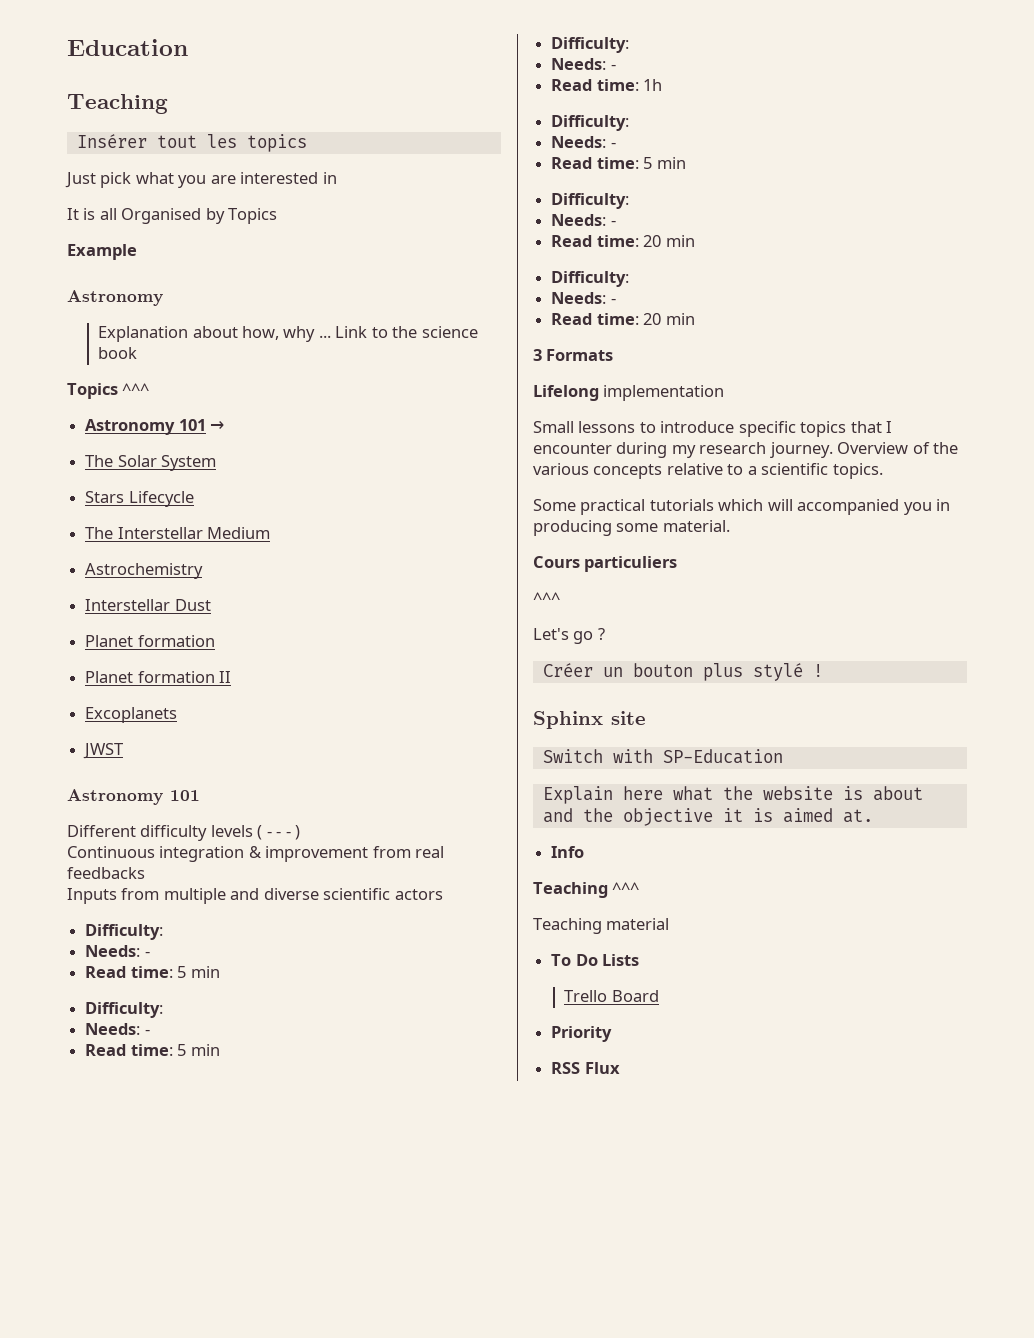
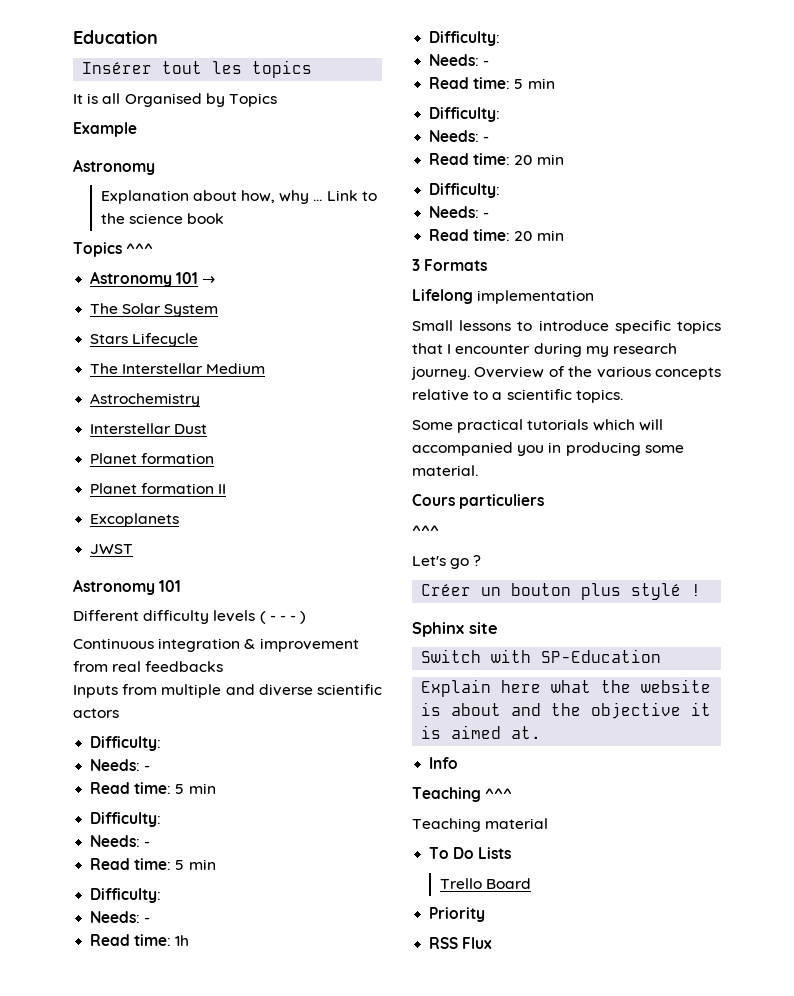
  Education
- Teaching
- Just pick what you are interested in

